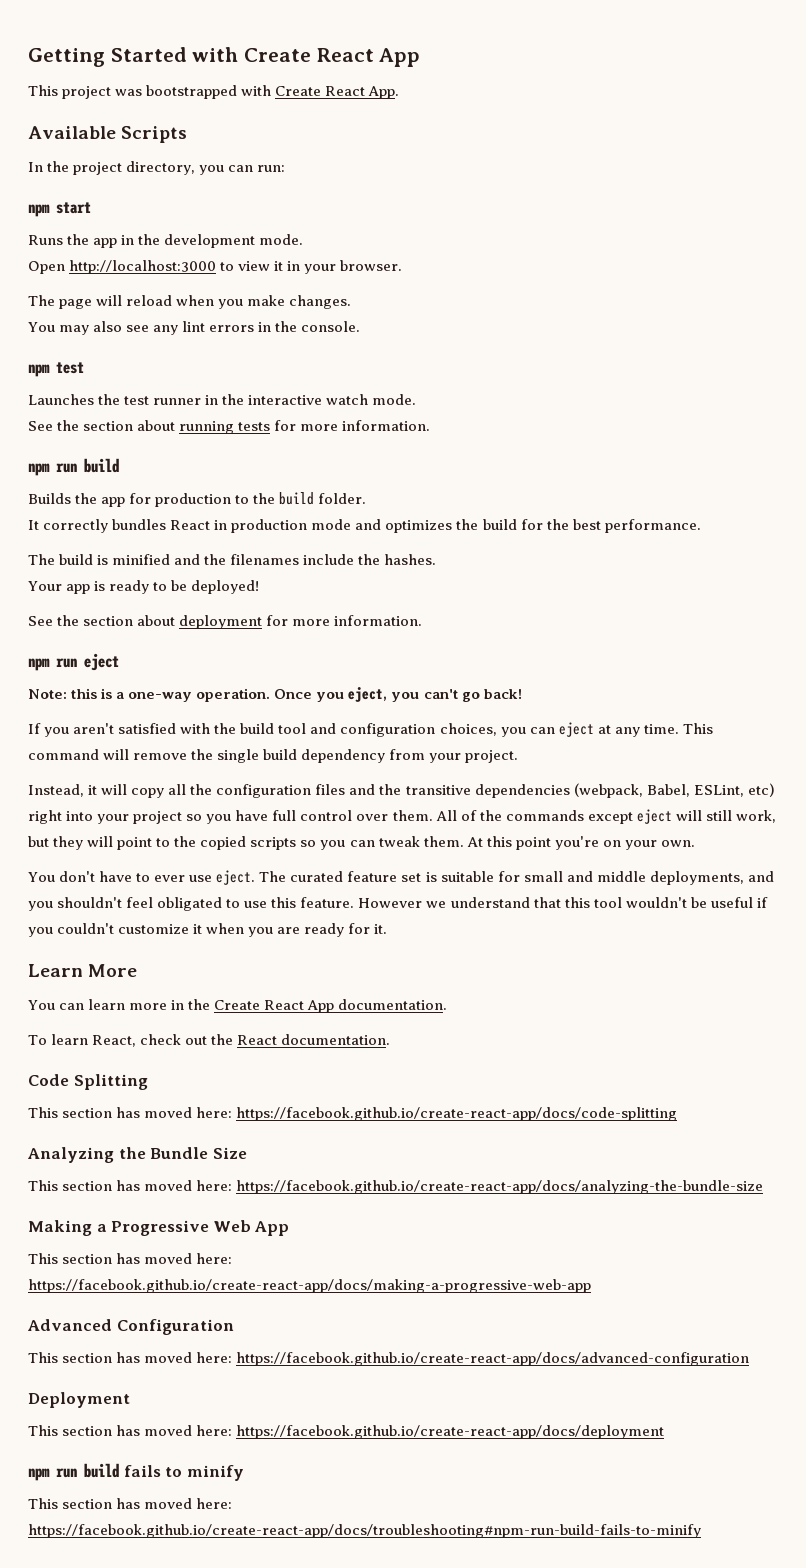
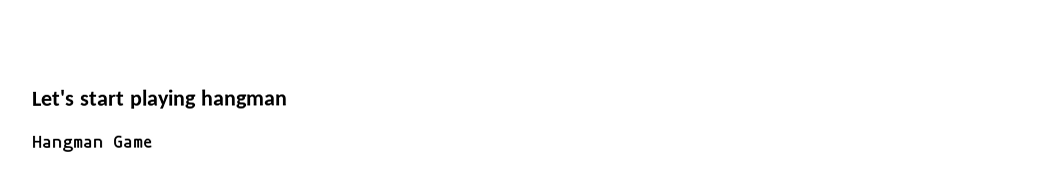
- Getting Started with Create React App
- This project was bootstrapped with Create React App.
- Available Scripts
- In the project directory, you can run:
- npm start
- Runs the app in the development mode.
- Open http://localhost:3000 to view it in your browser.
- The page will reload when you make changes.
- You may also see any lint errors in the console.
- npm test
- Launches the test runner in the interactive watch mode.
- See the section about running tests for more information.
- npm run build
- Builds the app for production to the build folder.
- It correctly bundles React in production mode and optimizes the build for the best performance.
- The build is minified and the filenames include the hashes.
- Your app is ready to be deployed!
- See the section about deployment for more information.
- npm run eject
- Note: this is a one-way operation. Once you eject, you can't go back!
- If you aren't satisfied with the build tool and configuration choices, you can eject at any time. This command will remove the single build dependency from your project.
- Instead, it will copy all the configuration files and the transitive dependencies (webpack, Babel, ESLint, etc) right into your project so you have full control over them. All of the commands except eject will still work, but they will point to the copied scripts so you can tweak them. At this point you're on your own.
- You don't have to ever use eject. The curated feature set is suitable for small and middle deployments, and you shouldn't feel obligated to use this feature. However we understand that this tool wouldn't be useful if you couldn't customize it when you are ready for it.
- Learn More
- You can learn more in the Create React App documentation.
- To learn React, check out the React documentation.
- Code Splitting
- This section has moved here: https://facebook.github.io/create-react-app/docs/code-splitting
- Analyzing the Bundle Size
- This section has moved here: https://facebook.github.io/create-react-app/docs/analyzing-the-bundle-size
- Making a Progressive Web App
- This section has moved here: https://facebook.github.io/create-react-app/docs/making-a-progressive-web-app
- Advanced Configuration
- This section has moved here: https://facebook.github.io/create-react-app/docs/advanced-configuration
- Deployment
- This section has moved here: https://facebook.github.io/create-react-app/docs/deployment
- npm run build fails to minify
- This section has moved here: https://facebook.github.io/create-react-app/docs/troubleshooting#npm-run-build-fails-to-minify
+ Let's start playing hangman
+ Hangman Game

